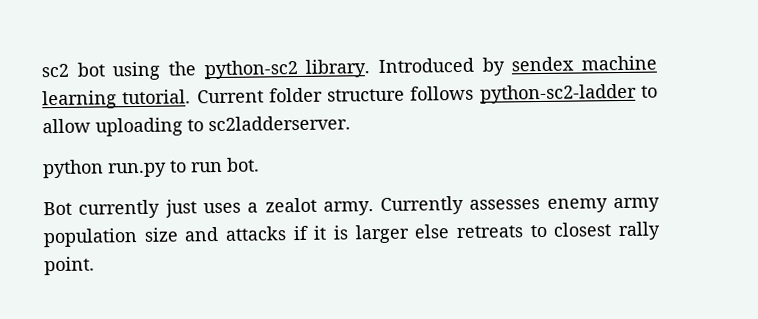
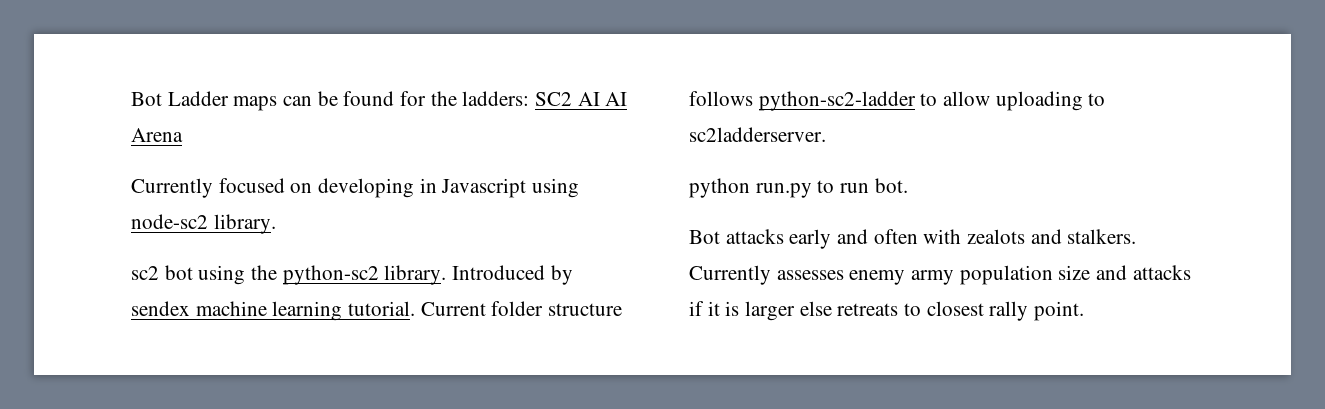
+ Bot Ladder maps can be found for the ladders: SC2 AI AI Arena
+ Currently focused on developing in Javascript using node-sc2 library.
- Bot currently just uses a zealot army.
+ Bot attacks early and often with zealots and stalkers.

